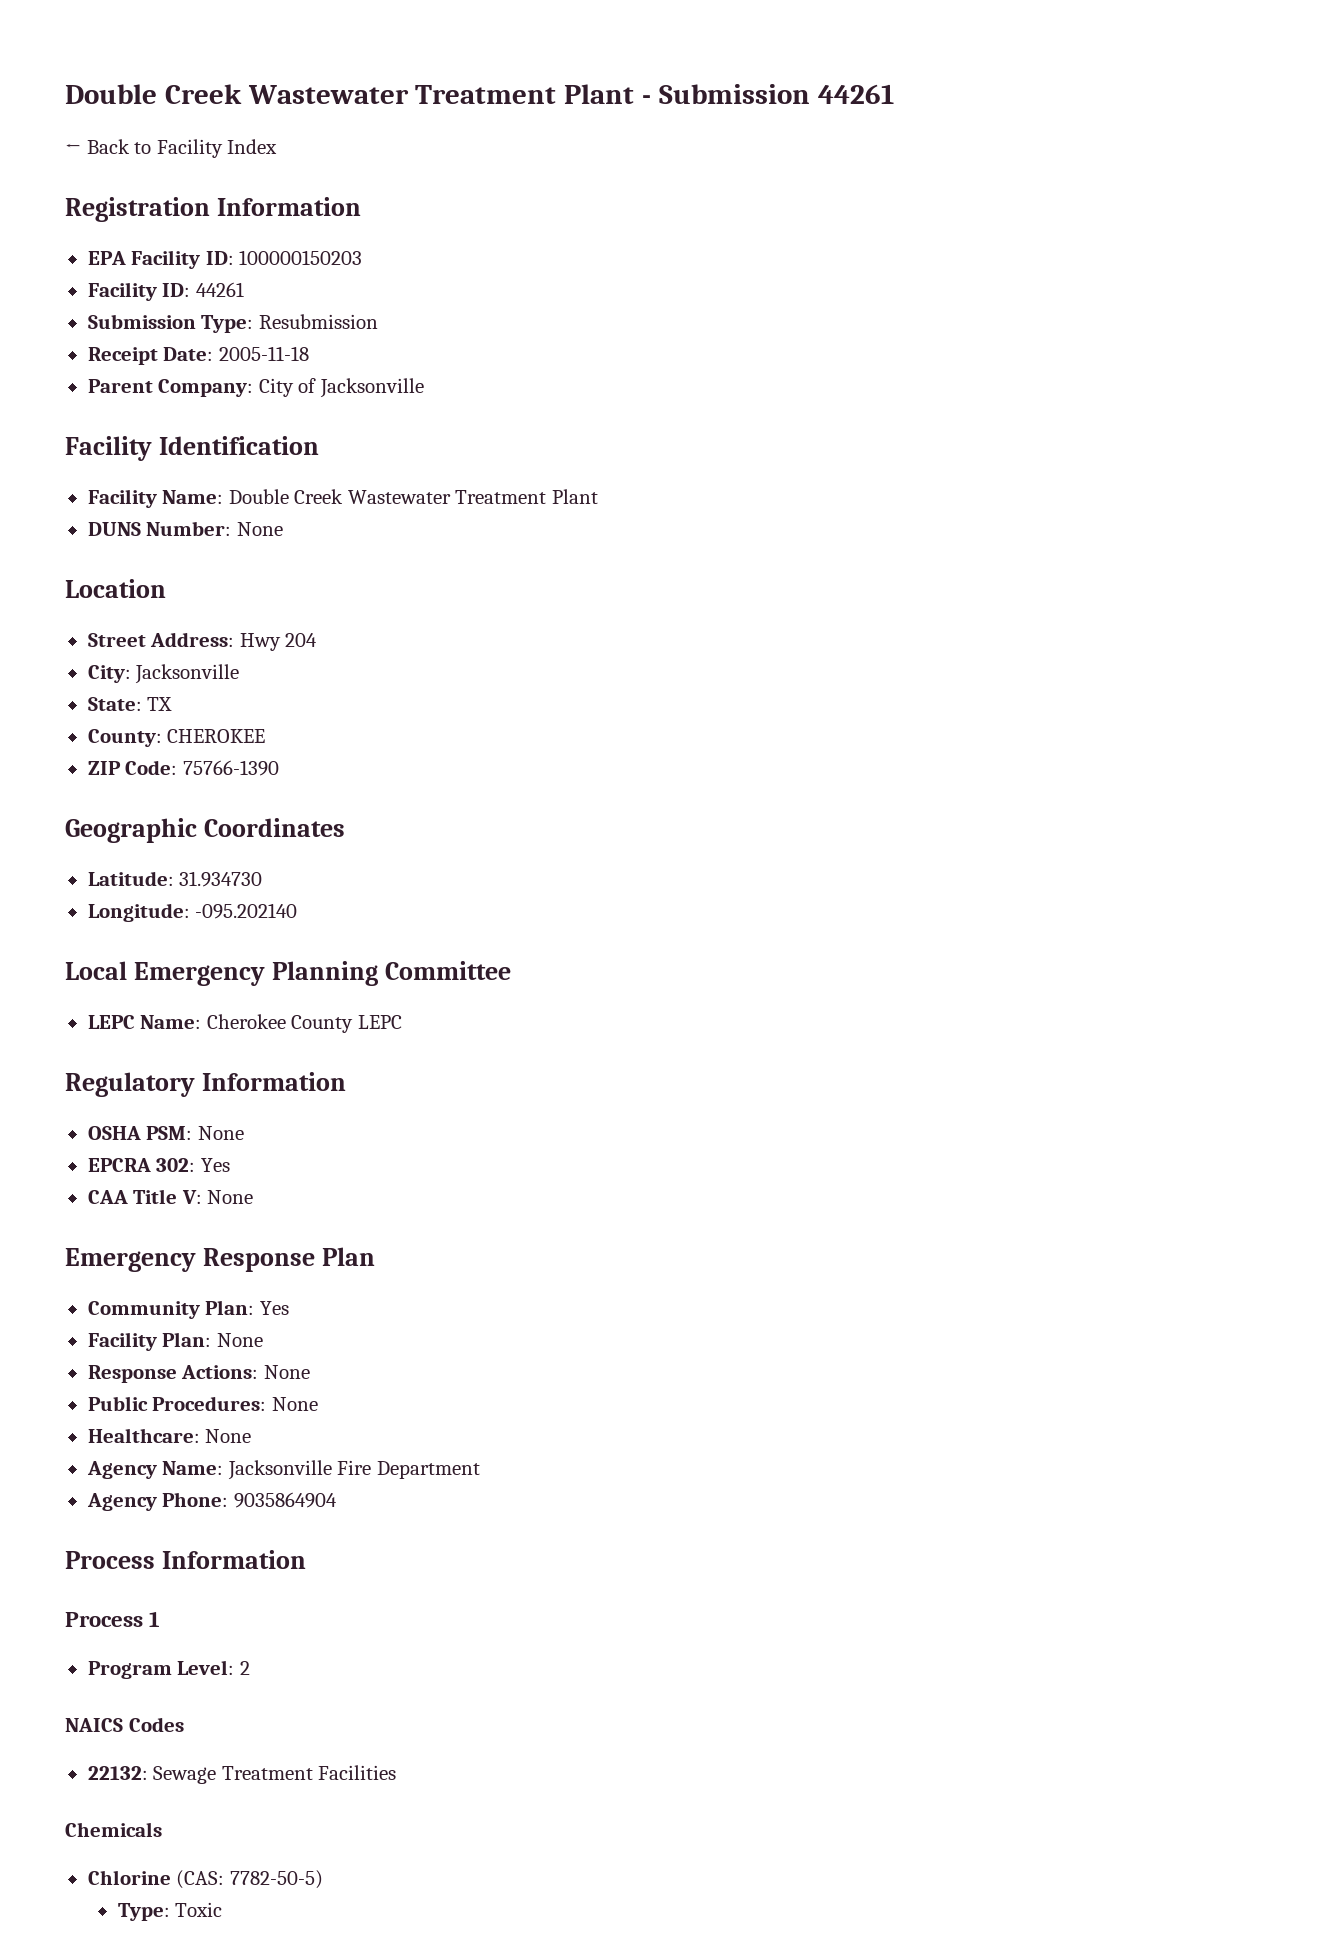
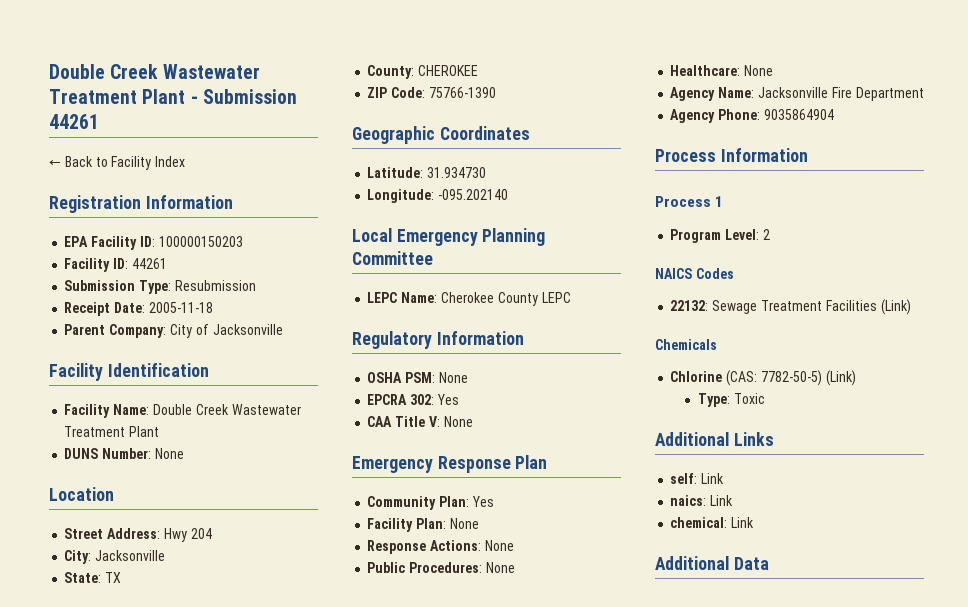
- 22132: Sewage Treatment Facilities
+ 22132: Sewage Treatment Facilities (Link)
- Chlorine (CAS: 7782-50-5)
+ Chlorine (CAS: 7782-50-5) (Link)
+ Additional Links
+ self: Link
+ naics: Link
+ chemical: Link
+ Additional Data

